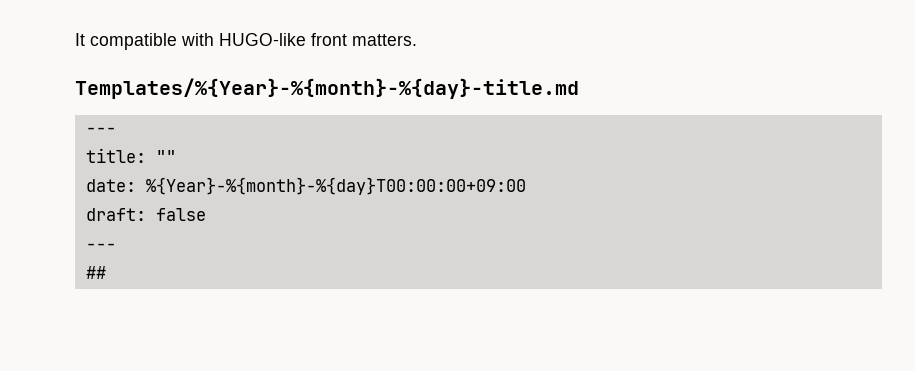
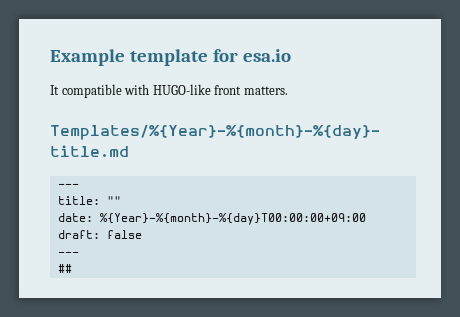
+ Example template for esa.io

